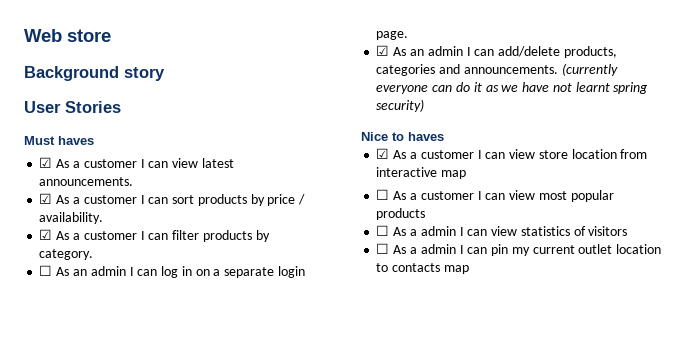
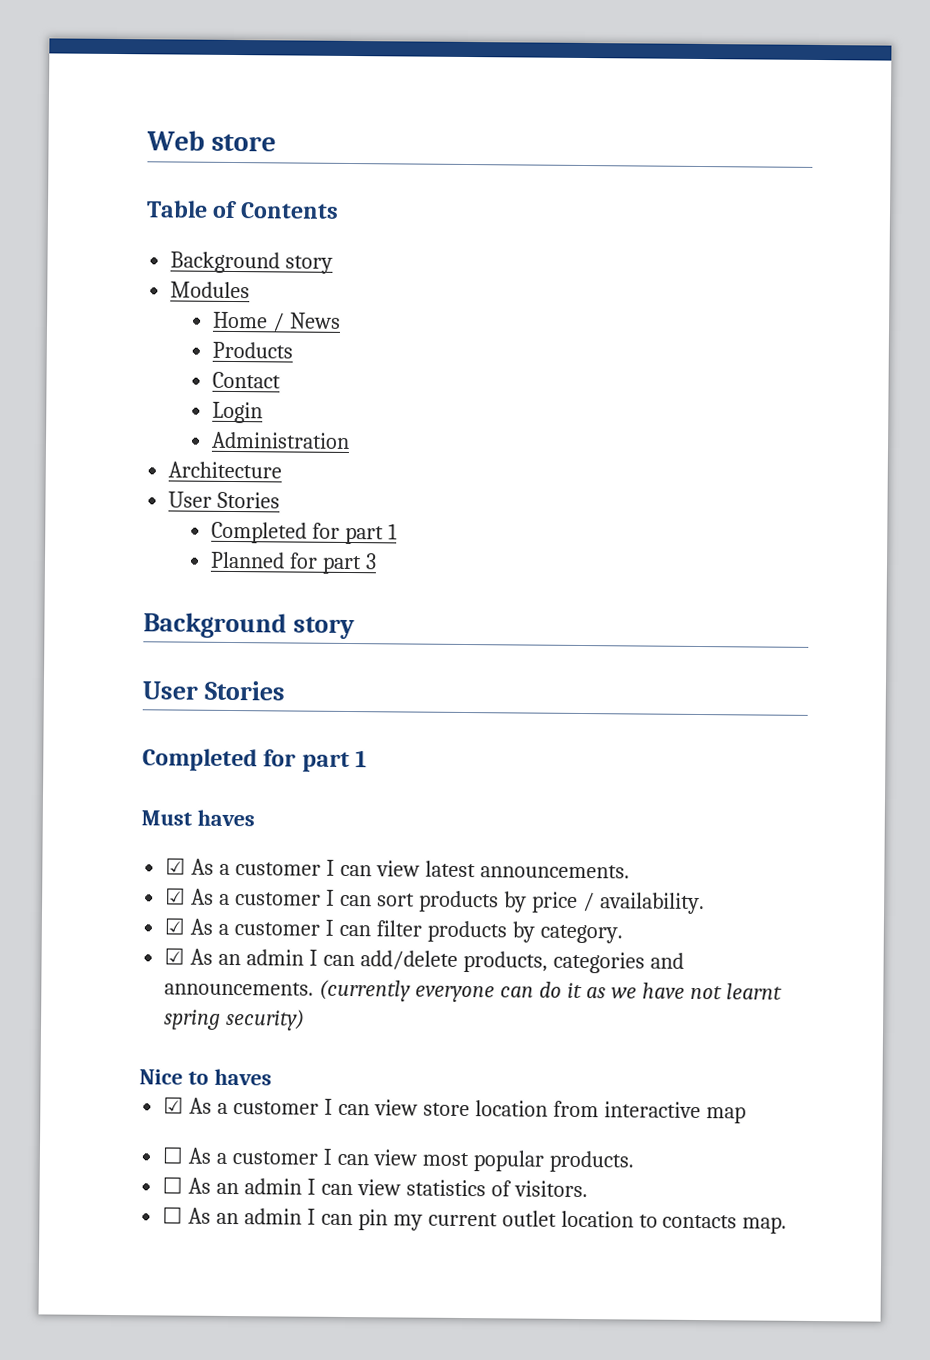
+ Table of Contents
+ Background story
+ Modules
+ Home / News
+ Products
+ Contact
+ Login
+ Administration
+ Architecture
+ User Stories
+ Completed for part 1
+ Planned for part 3
  Background story
  User Stories
+ Completed for part 1
- ☐ As an admin I can log in on a separate login page.
- ☐ As a customer I can view most popular products
- ☐ As a admin I can view statistics of visitors
- ☐ As a admin I can pin my current outlet location to contacts map
+ ☐ As a customer I can view most popular products.
+ ☐ As an admin I can view statistics of visitors.
+ ☐ As an admin I can pin my current outlet location to contacts map.

